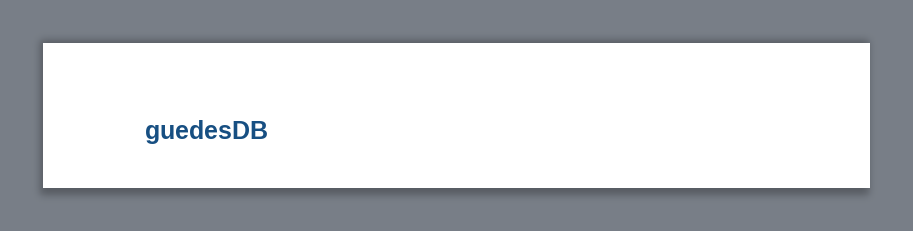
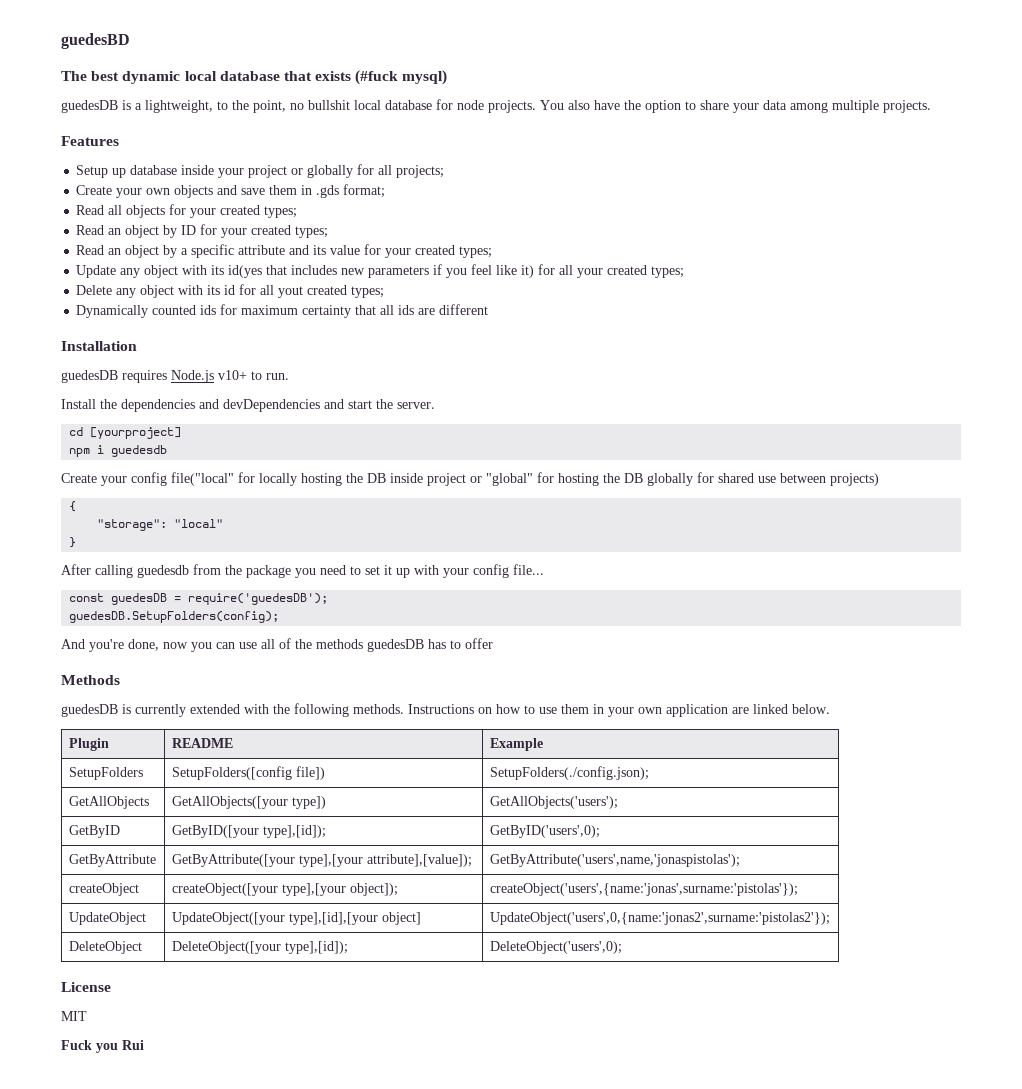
- guedesDB
+ guedesBD
+ The best dynamic local database that exists (#fuck mysql)
+ guedesDB is a lightweight, to the point, no bullshit local database for node projects. You also have the option to share your data among multiple projects.
+ Features
+ Setup up database inside your project or globally for all projects;
+ Create your own objects and save them in .gds format;
+ Read all objects for your created types;
+ Read an object by ID for your created types;
+ Read an object by a specific attribute and its value for your created types;
+ Update any object with its id(yes that includes new parameters if you feel like it) for all your created types;
+ Delete any object with its id for all yout created types;
+ Dynamically counted ids for maximum certainty that all ids are different
+ Installation
+ guedesDB requires Node.js v10+ to run.
+ Install the dependencies and devDependencies and start the server.
+ cd [yourproject]
+ npm i guedesdb
+ Create your config file("local" for locally hosting the DB inside project or "global" for hosting the DB globally for shared use between projects)
+ {
+ "storage": "local"
+ }
+ After calling guedesdb from the package you need to set it up with your config file...
+ const guedesDB = require('guedesDB');
+ guedesDB.SetupFolders(config);
+ And you're done, now you can use all of the methods guedesDB has to offer
+ Methods
+ guedesDB is currently extended with the following methods. Instructions on how to use them in your own application are linked below.
+ Plugin | README | Example
+ SetupFolders | SetupFolders([config file]) | SetupFolders(./config.json);
+ GetAllObjects | GetAllObjects([your type]) | GetAllObjects('users');
+ GetByID | GetByID([your type],[id]); | GetByID('users',0);
+ GetByAttribute | GetByAttribute([your type],[your attribute],[value]); | GetByAttribute('users',name,'jonaspistolas');
+ createObject | createObject([your type],[your object]); | createObject('users',{name:'jonas',surname:'pistolas'});
+ UpdateObject | UpdateObject([your type],[id],[your object] | UpdateObject('users',0,{name:'jonas2',surname:'pistolas2'});
+ DeleteObject | DeleteObject([your type],[id]); | DeleteObject('users',0);
+ License
+ MIT
+ Fuck you Rui

